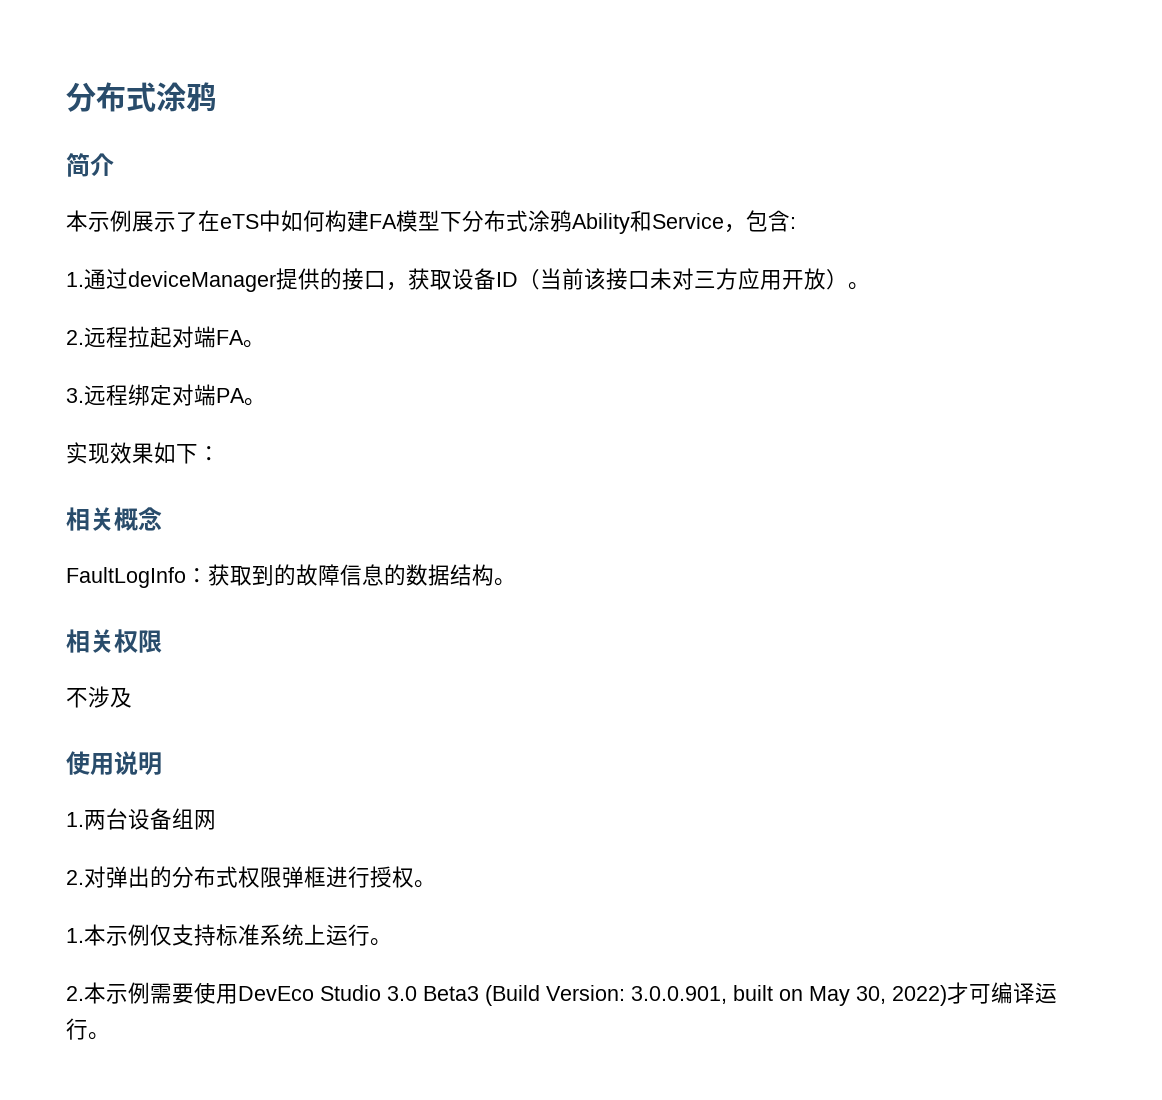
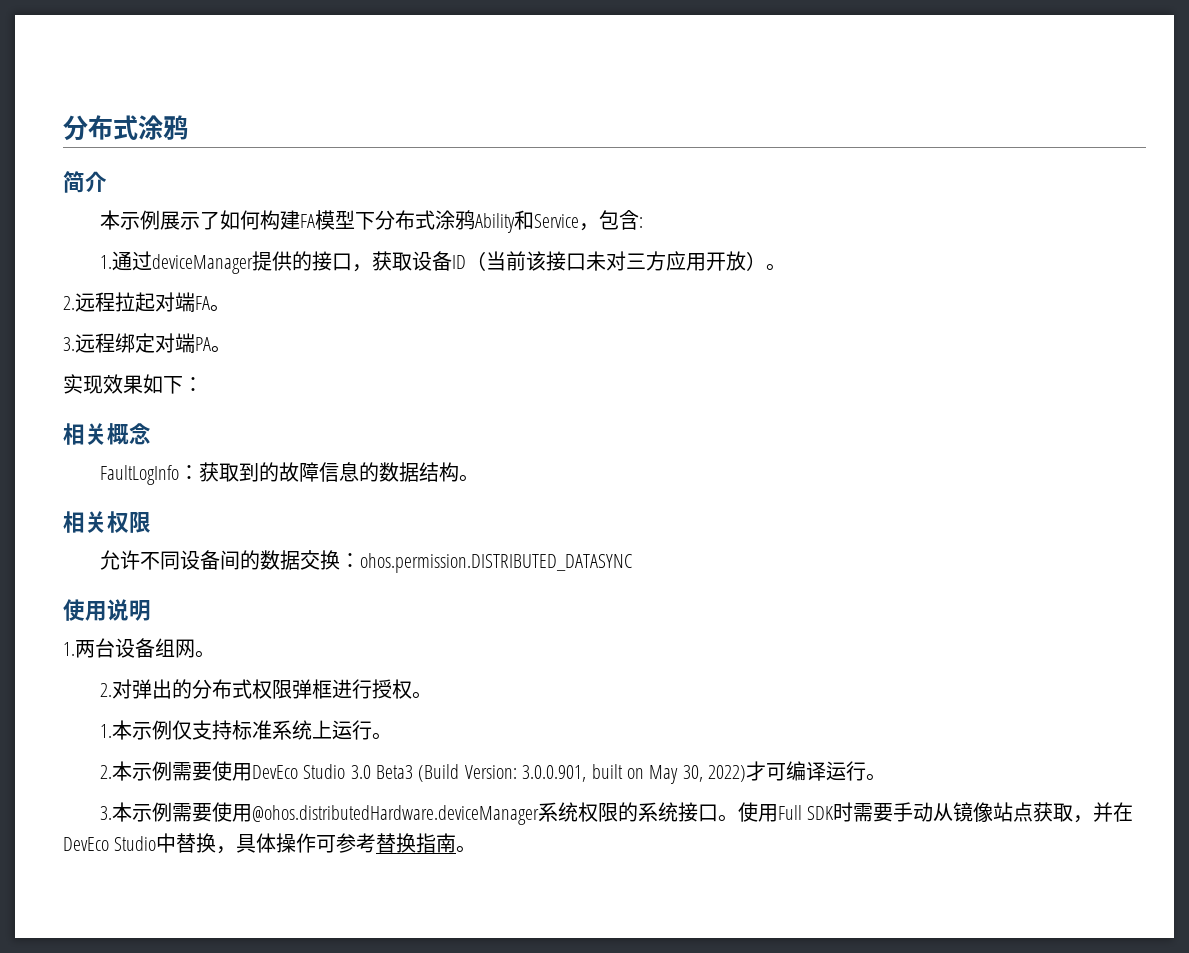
- 本示例展示了在eTS中如何构建FA模型下分布式涂鸦Ability和Service，包含:
+ 本示例展示了如何构建FA模型下分布式涂鸦Ability和Service，包含:
- 不涉及
+ 允许不同设备间的数据交换：ohos.permission.DISTRIBUTED_DATASYNC
- 1.两台设备组网
+ 1.两台设备组网。
+ 3.本示例需要使用@ohos.distributedHardware.deviceManager系统权限的系统接口。使用Full SDK时需要手动从镜像站点获取，并在DevEco Studio中替换，具体操作可参考替换指南。

